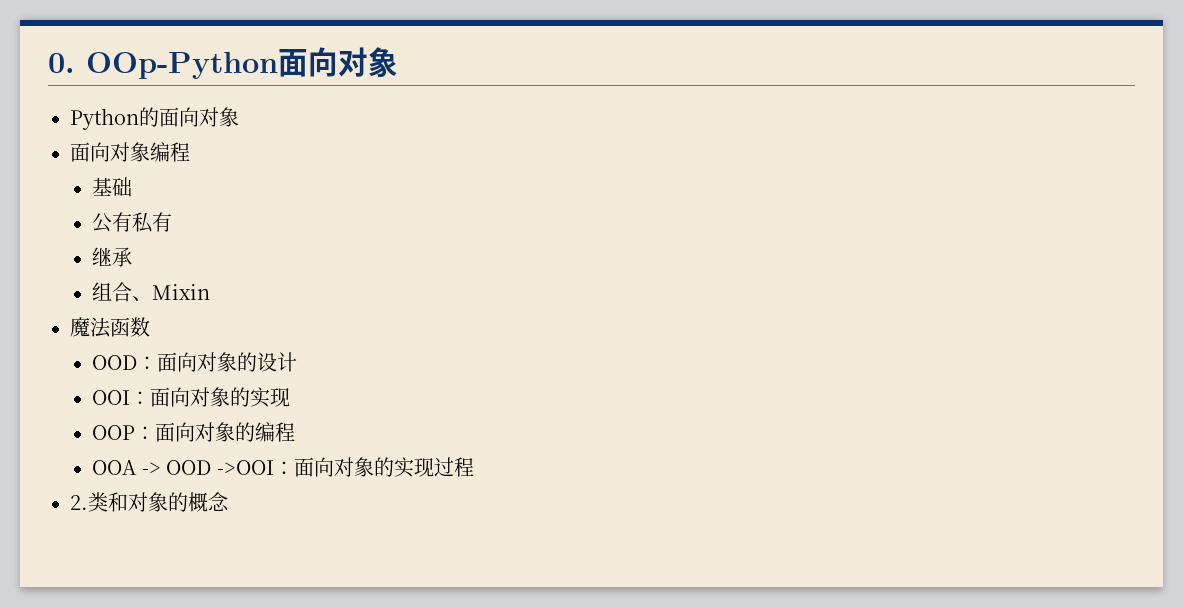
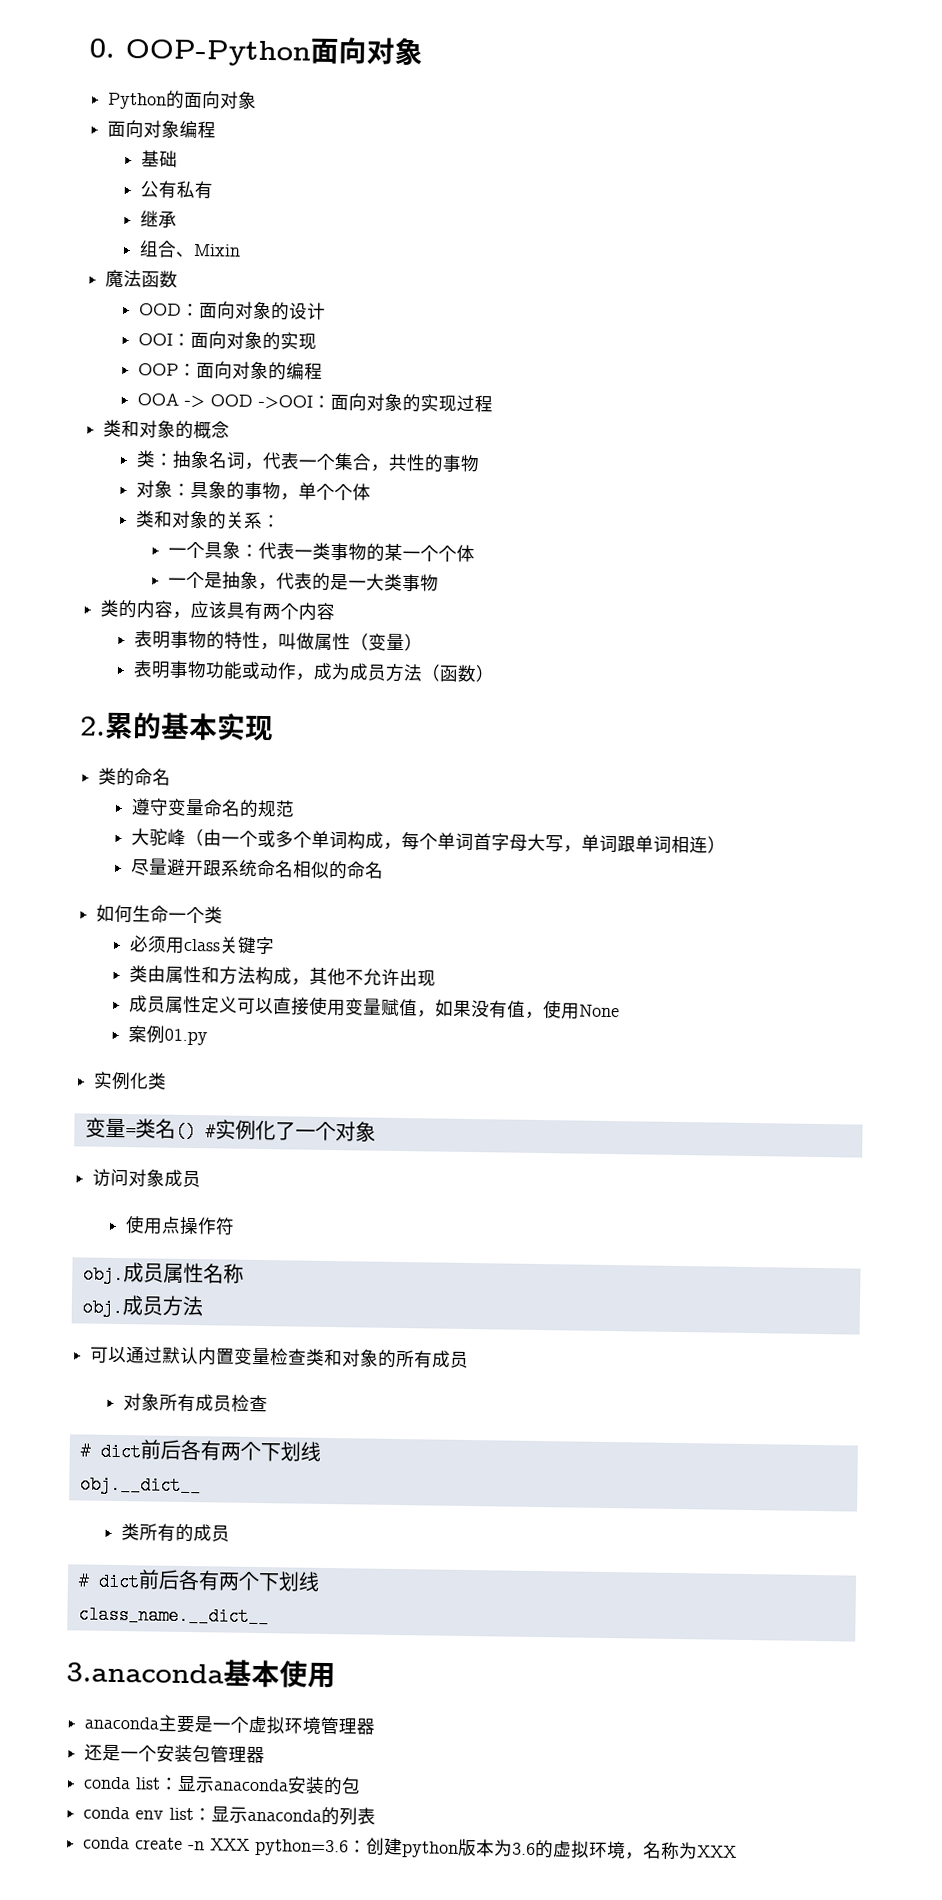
- 0. OOp-Python面向对象
+ 0. OOP-Python面向对象
- 2.类和对象的概念
+ 类和对象的概念
+ 类：抽象名词，代表一个集合，共性的事物
+ 对象：具象的事物，单个个体
+ 类和对象的关系：
+ 一个具象：代表一类事物的某一个个体
+ 一个是抽象，代表的是一大类事物
+ 类的内容，应该具有两个内容
+ 表明事物的特性，叫做属性（变量）
+ 表明事物功能或动作，成为成员方法（函数）
+ 2.累的基本实现
+ 类的命名
+ 遵守变量命名的规范
+ 大驼峰（由一个或多个单词构成，每个单词首字母大写，单词跟单词相连）
+ 尽量避开跟系统命名相似的命名
+ 如何生命一个类
+ 必须用class关键字
+ 类由属性和方法构成，其他不允许出现
+ 成员属性定义可以直接使用变量赋值，如果没有值，使用None
+ 案例01.py
+ 实例化类
+ 变量=类名() #实例化了一个对象
+ 访问对象成员
+ 使用点操作符
+ obj.成员属性名称
+ obj.成员方法
+ 可以通过默认内置变量检查类和对象的所有成员
+ 对象所有成员检查
+ # dict前后各有两个下划线
+ obj.__dict__
+ 类所有的成员
+ # dict前后各有两个下划线
+ class_name.__dict__
+ 3.anaconda基本使用
+ anaconda主要是一个虚拟环境管理器
+ 还是一个安装包管理器
+ conda list：显示anaconda安装的包
+ conda env list：显示anaconda的列表
+ conda create -n XXX python=3.6：创建python版本为3.6的虚拟环境，名称为XXX

